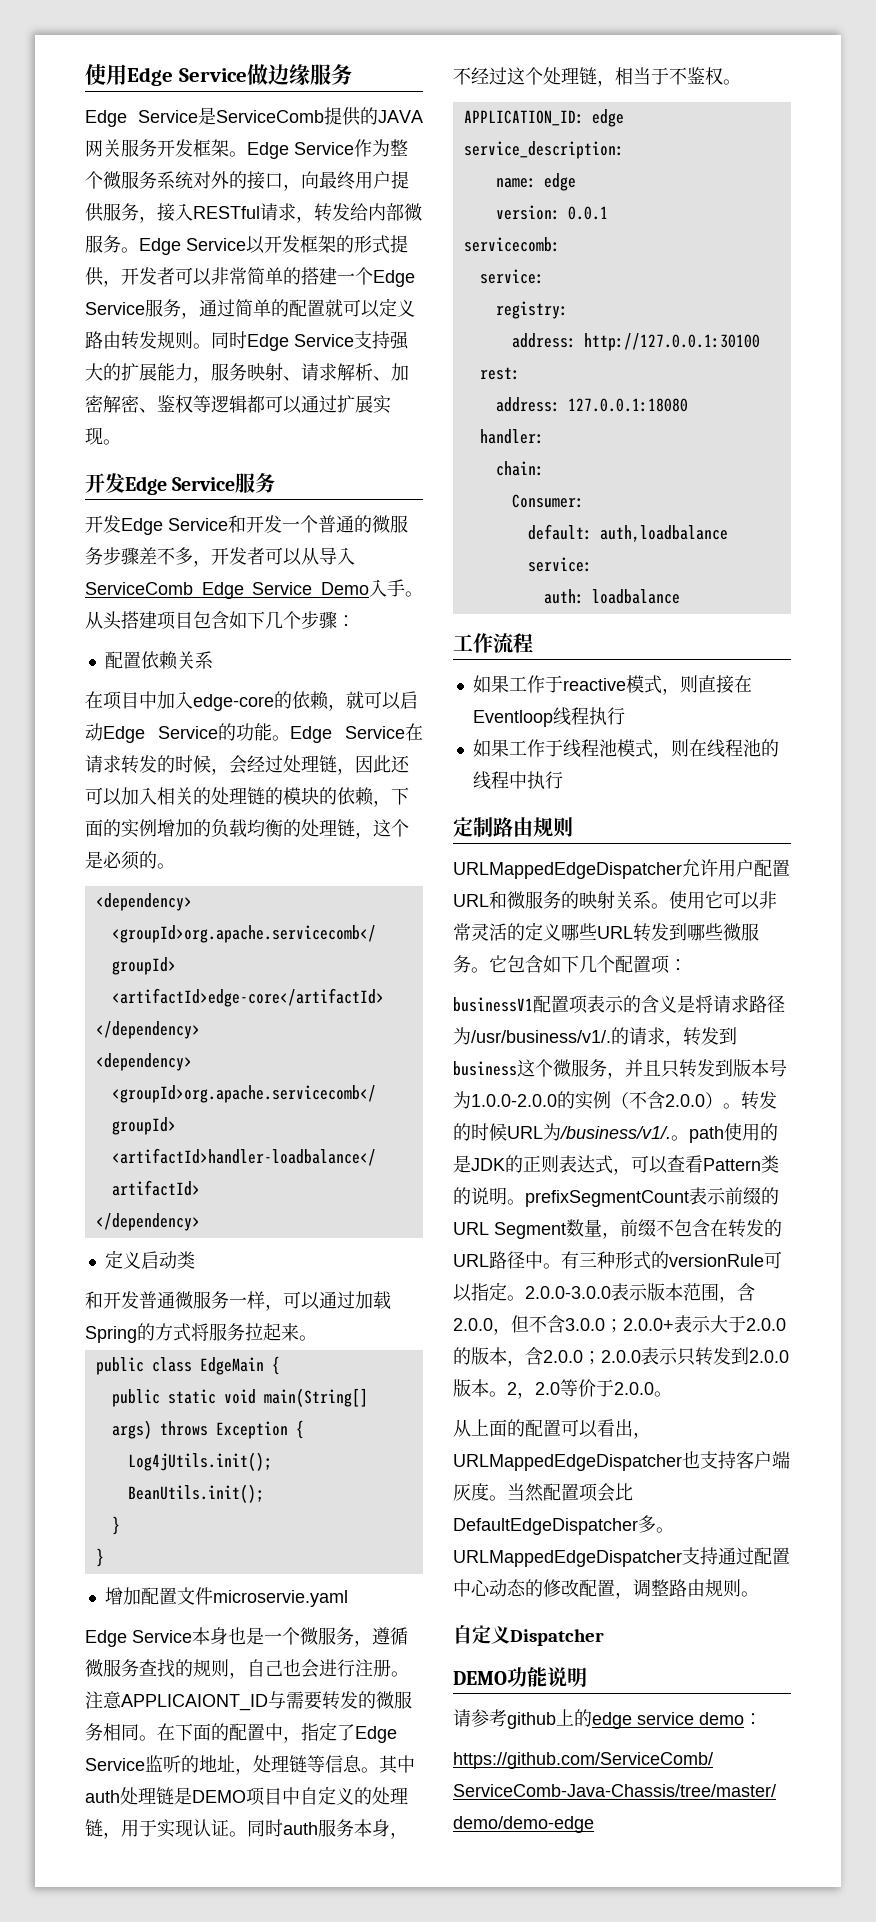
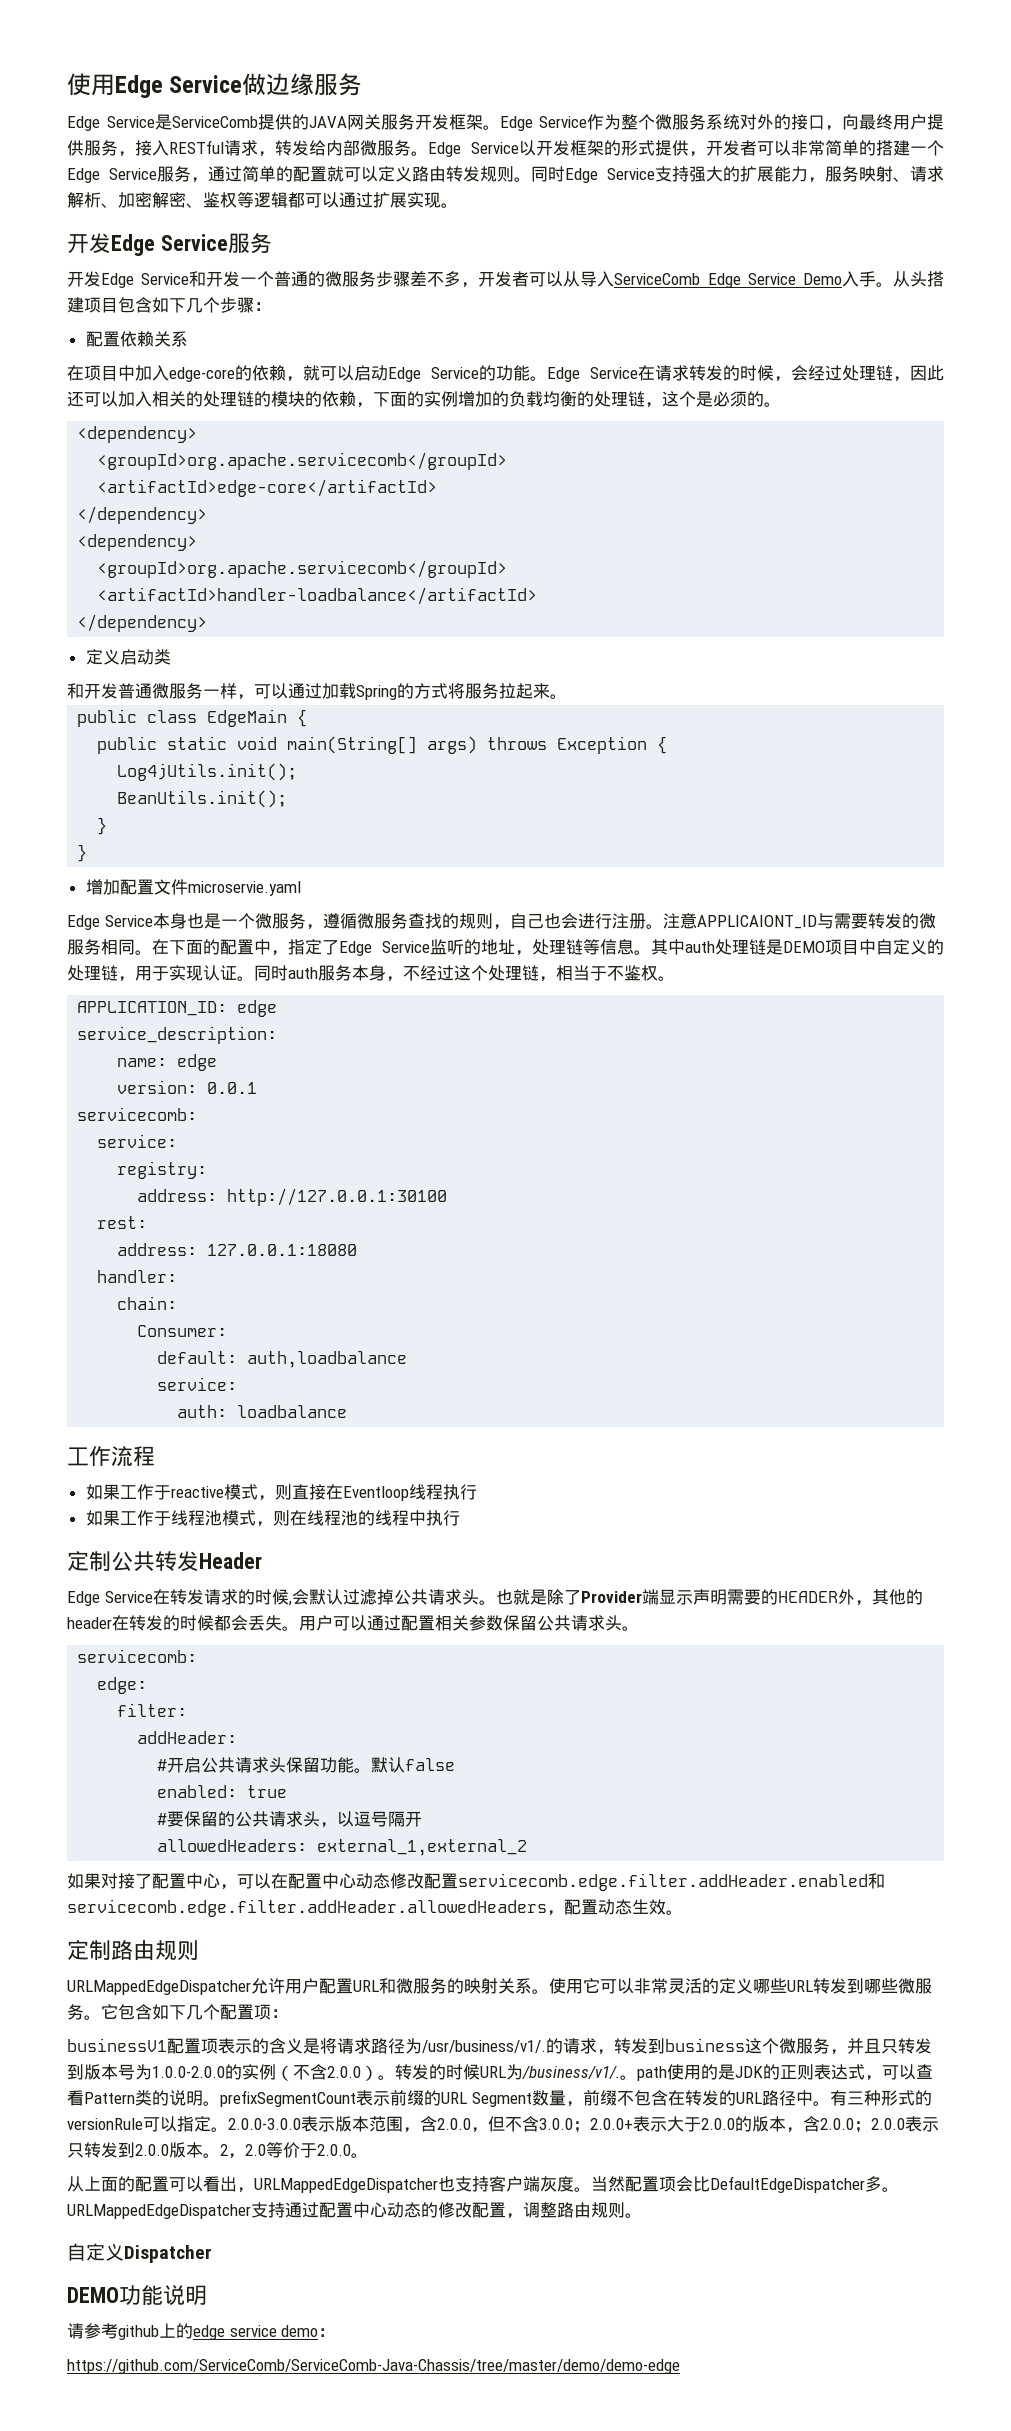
+ 定制公共转发Header
+ Edge Service在转发请求的时候,会默认过滤掉公共请求头。也就是除了Provider端显示声明需要的HEADER外，其他的header在转发的时候都会丢失。用户可以通过配置相关参数保留公共请求头。
+ servicecomb:
+ edge:
+ filter:
+ addHeader:
+ #开启公共请求头保留功能。默认false
+ enabled: true
+ #要保留的公共请求头，以逗号隔开
+ allowedHeaders: external_1,external_2
+ 如果对接了配置中心，可以在配置中心动态修改配置servicecomb.edge.filter.addHeader.enabled和servicecomb.edge.filter.addHeader.allowedHeaders，配置动态生效。

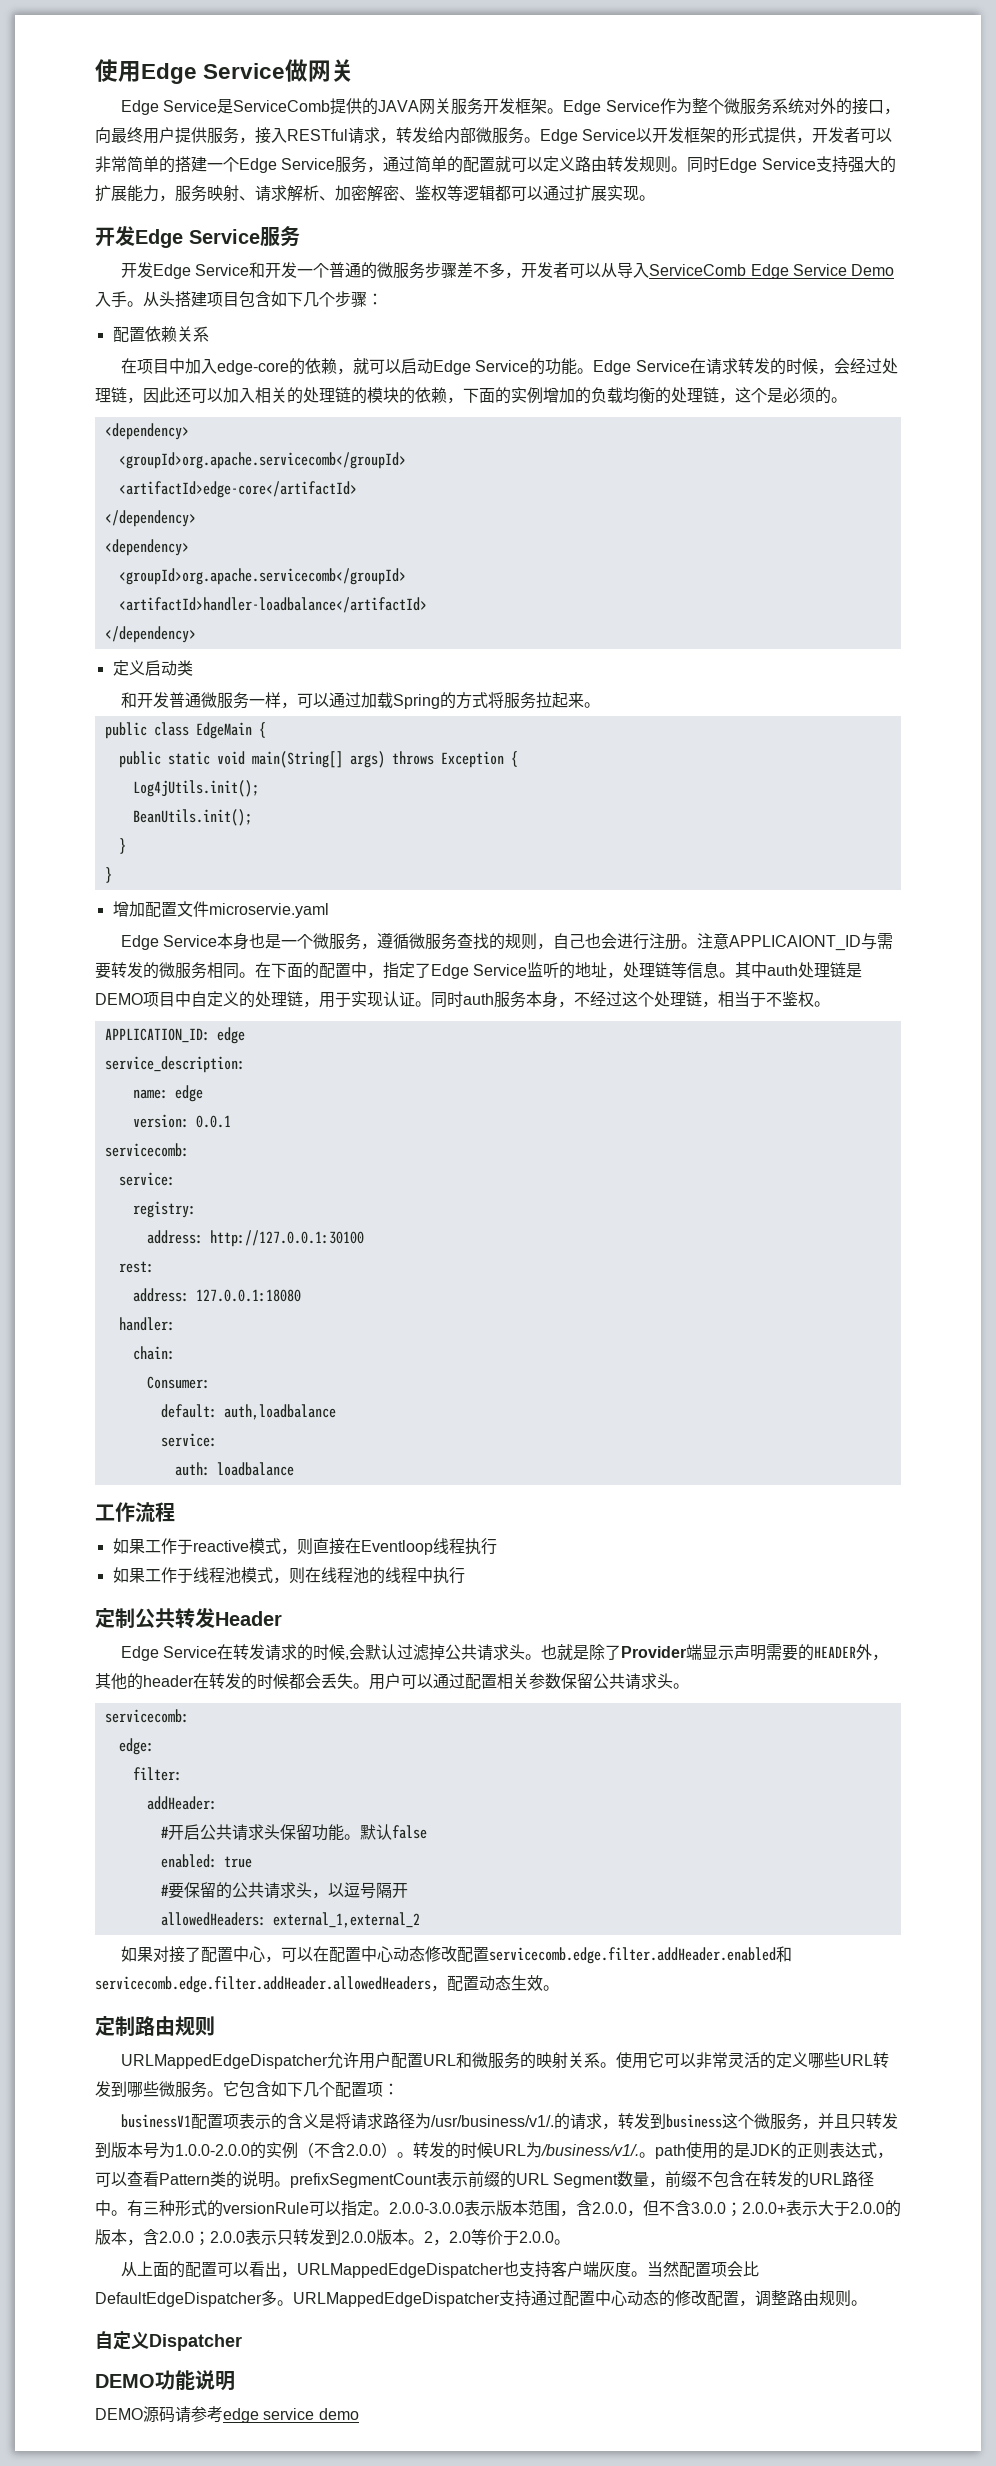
- 使用Edge Service做边缘服务
+ 使用Edge Service做网关
- 请参考github上的edge service demo：
- https://github.com/ServiceComb/ServiceComb-Java-Chassis/tree/master/demo/demo-edge
+ DEMO源码请参考edge service demo

